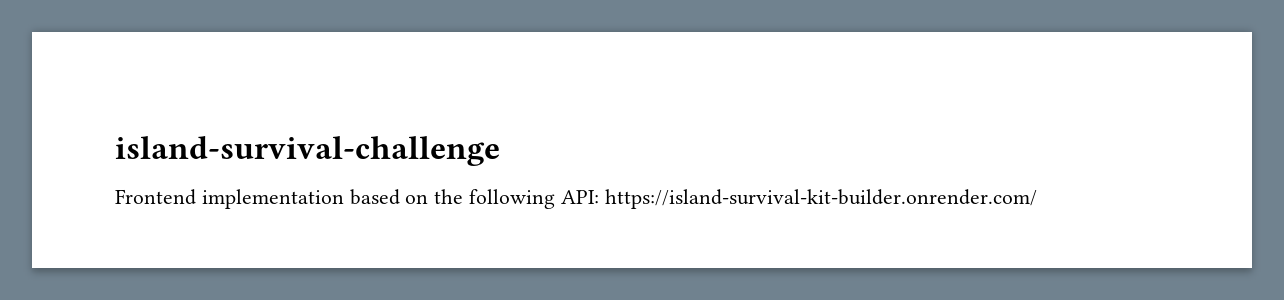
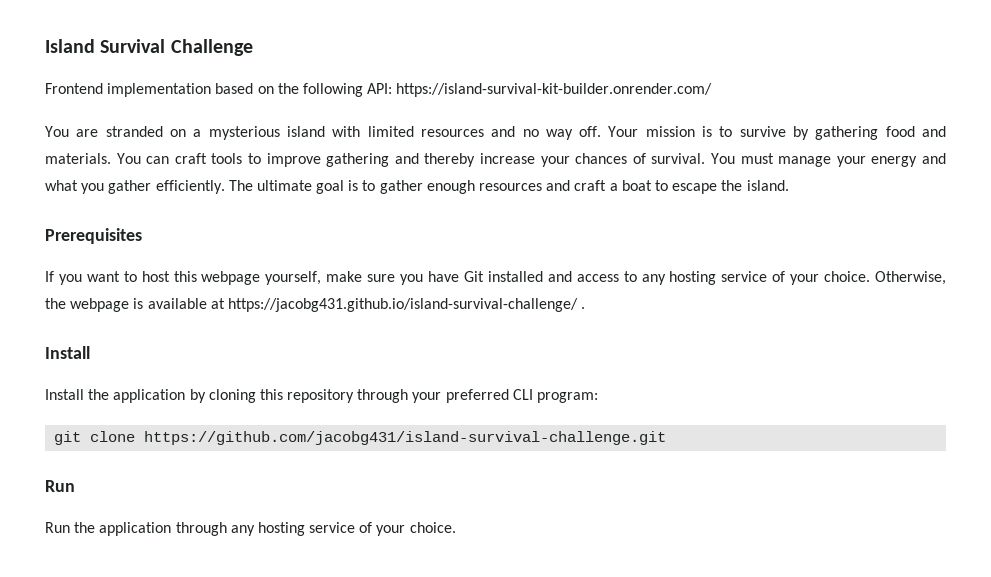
- island-survival-challenge
+ Island Survival Challenge
+ You are stranded on a mysterious island with limited resources and no way off. Your mission is to survive by gathering food and materials. You can craft tools to improve gathering and thereby increase your chances of survival. You must manage your energy and what you gather efficiently. The ultimate goal is to gather enough resources and craft a boat to escape the island.
+ Prerequisites
+ If you want to host this webpage yourself, make sure you have Git installed and access to any hosting service of your choice. Otherwise, the webpage is available at https://jacobg431.github.io/island-survival-challenge/ .
+ Install
+ Install the application by cloning this repository through your preferred CLI program:
+ git clone https://github.com/jacobg431/island-survival-challenge.git
+ Run
+ Run the application through any hosting service of your choice.

